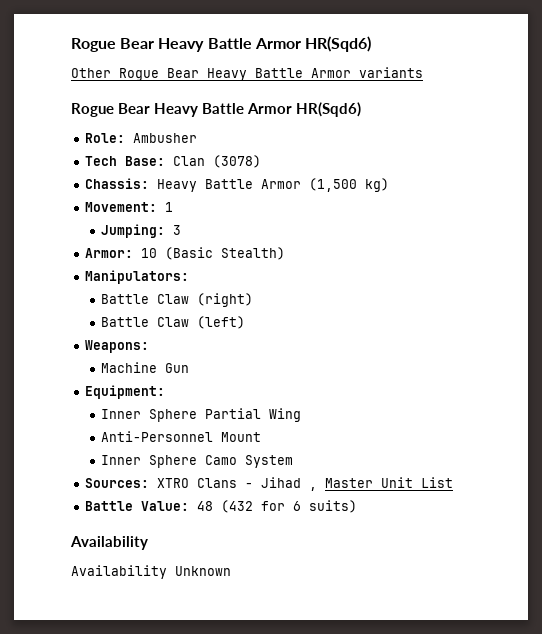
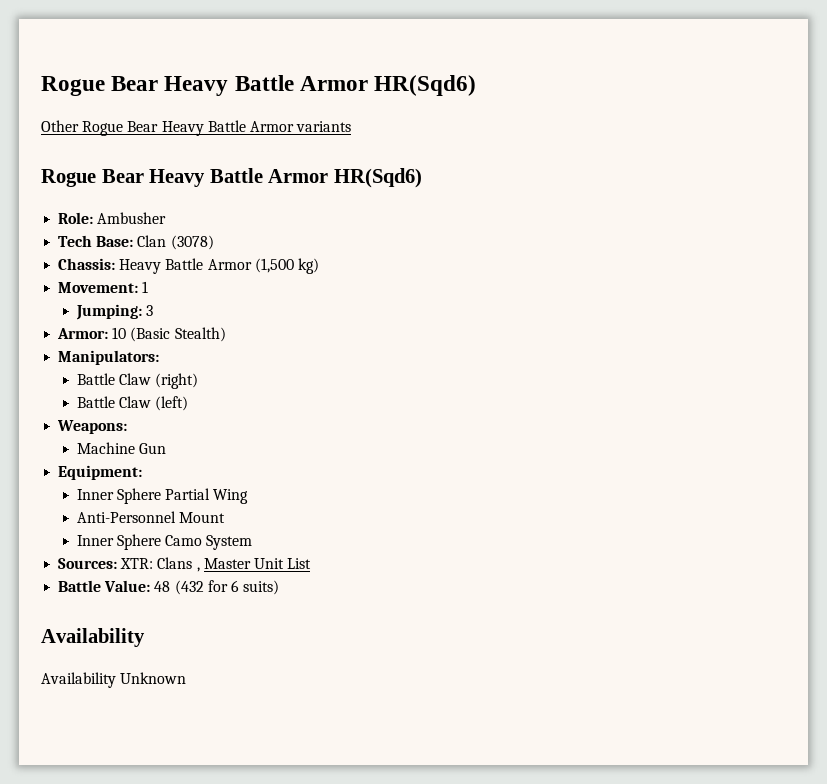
- Sources: XTRO Clans - Jihad , Master Unit List
+ Sources: XTR: Clans , Master Unit List

